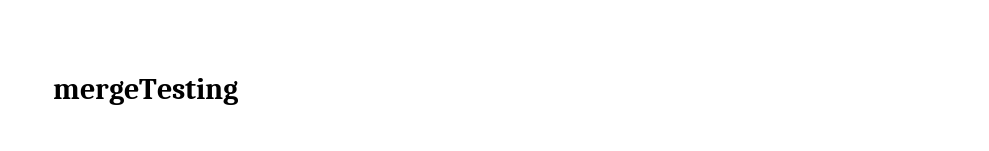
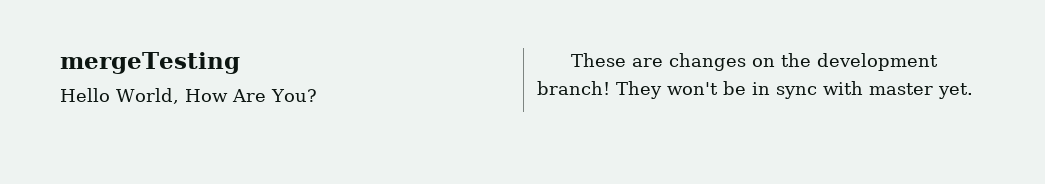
+ Hello World, How Are You?
+ These are changes on the development branch! They won't be in sync with master yet.

